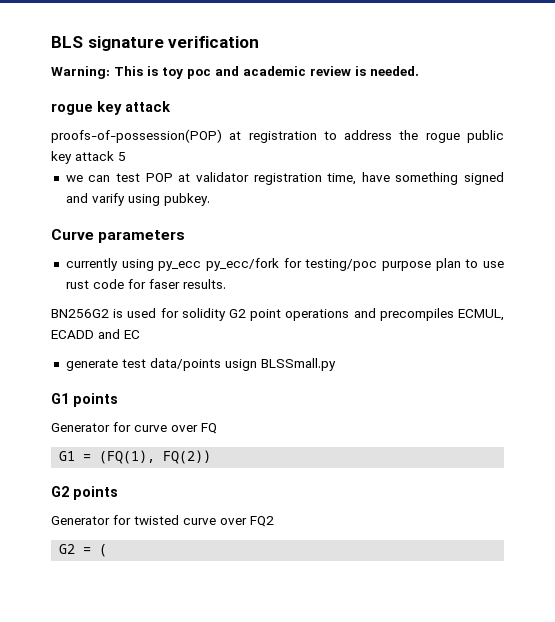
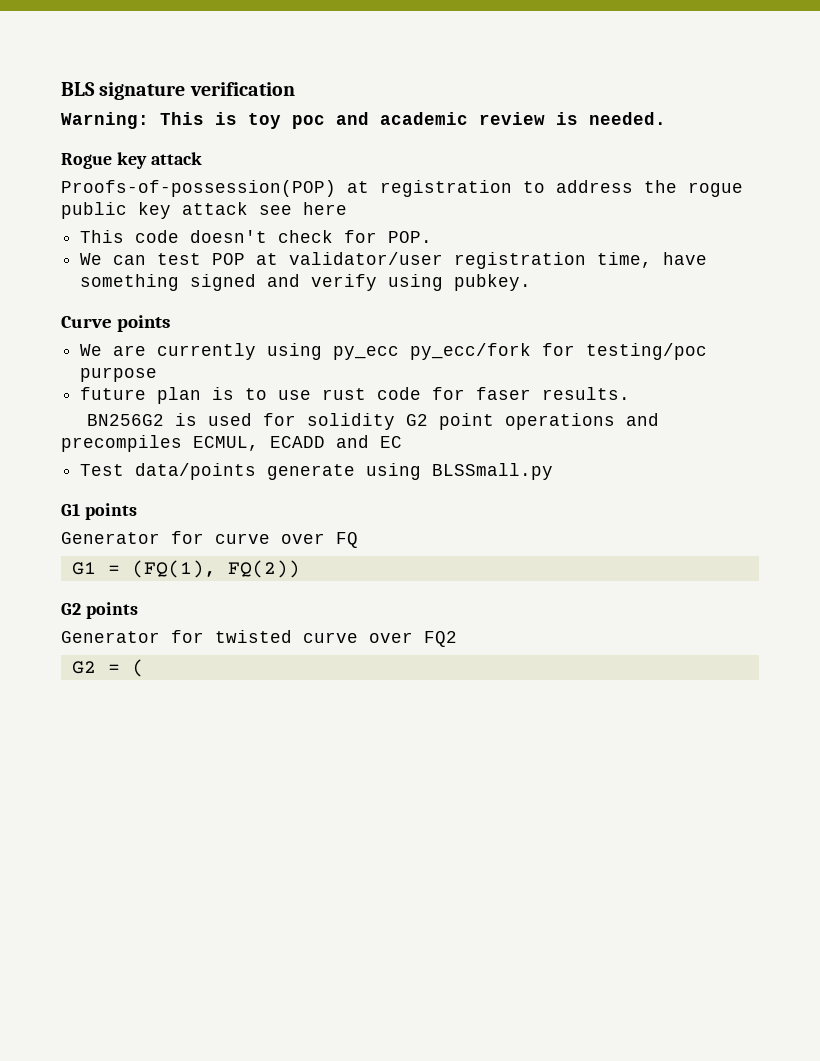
- rogue key attack
+ Rogue key attack
- proofs-of-possession(POP) at registration to address the rogue public key attack 5
- we can test POP at validator registration time, have something signed and varify using pubkey.
+ Proofs-of-possession(POP) at registration to address the rogue public key attack see here
+ This code doesn't check for POP.
+ We can test POP at validator/user registration time, have something signed and verify using pubkey.
- Curve parameters
- currently using py_ecc py_ecc/fork for testing/poc purpose plan to use rust code for faser results.
+ Curve points
+ We are currently using py_ecc py_ecc/fork for testing/poc purpose
+ future plan is to use rust code for faser results.
- generate test data/points usign BLSSmall.py
+ Test data/points generate using BLSSmall.py

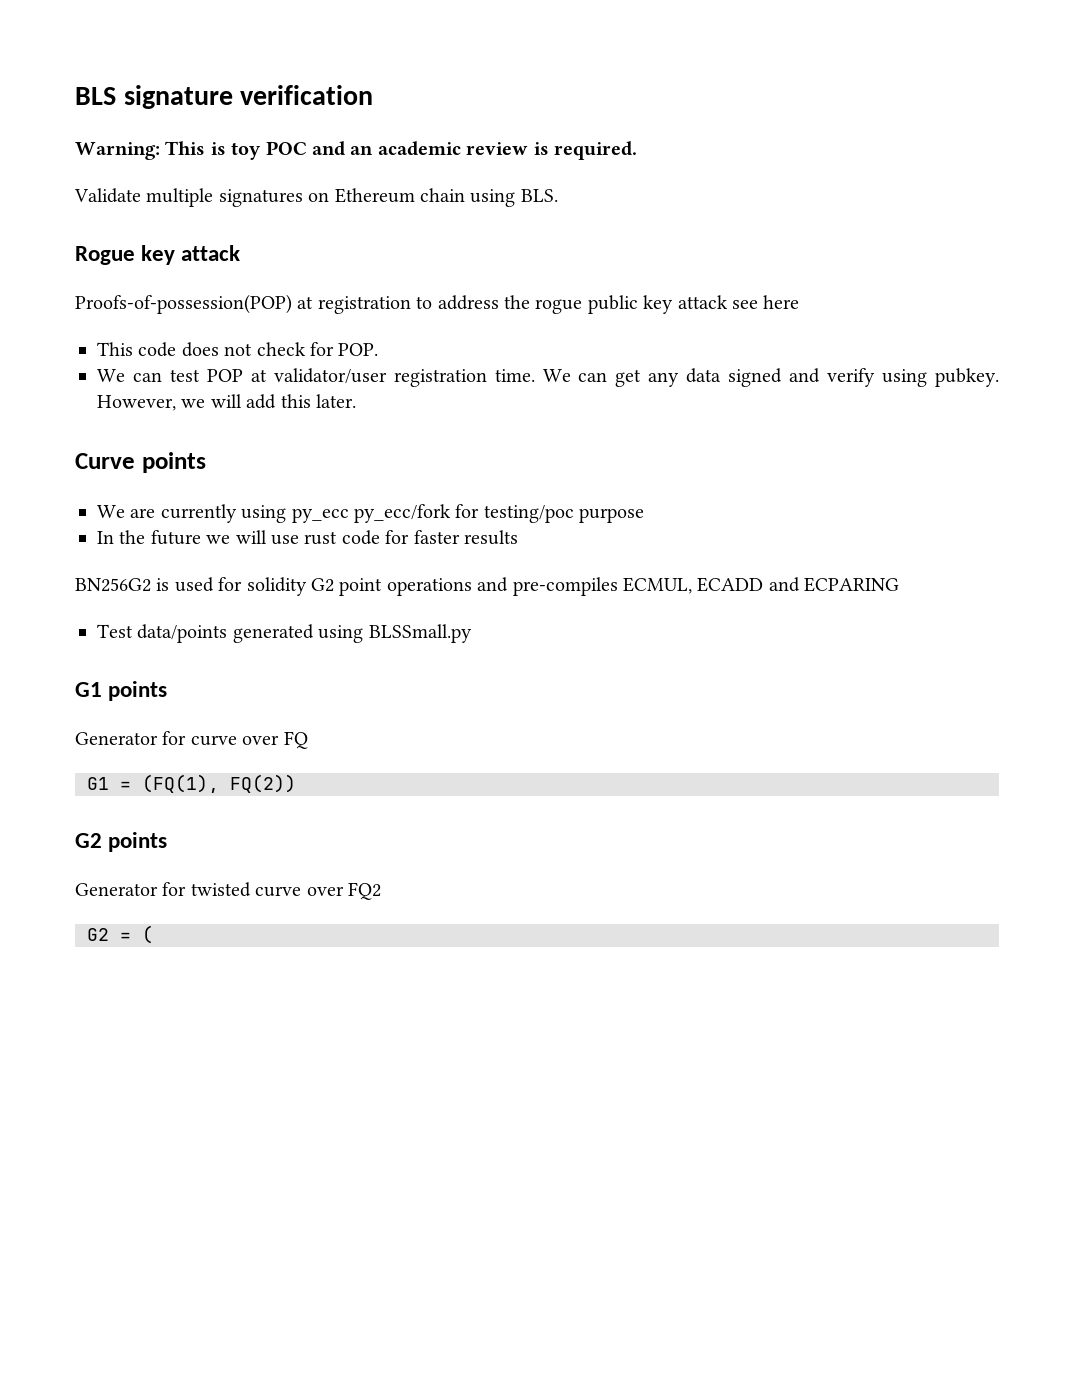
- Warning: This is toy poc and academic review is needed.
+ Warning: This is toy POC and an academic review is required.
+ Validate multiple signatures on Ethereum chain using BLS.
- This code doesn't check for POP.
+ This code does not check for POP.
- We can test POP at validator/user registration time, have something signed and verify using pubkey.
+ We can test POP at validator/user registration time. We can get any data signed and verify using pubkey. However, we will add this later.
- future plan is to use rust code for faser results.
+ In the future we will use rust code for faster results
- BN256G2 is used for solidity G2 point operations and precompiles ECMUL, ECADD and EC
+ BN256G2 is used for solidity G2 point operations and pre-compiles ECMUL, ECADD and ECPARING
- Test data/points generate using BLSSmall.py
+ Test data/points generated using BLSSmall.py

